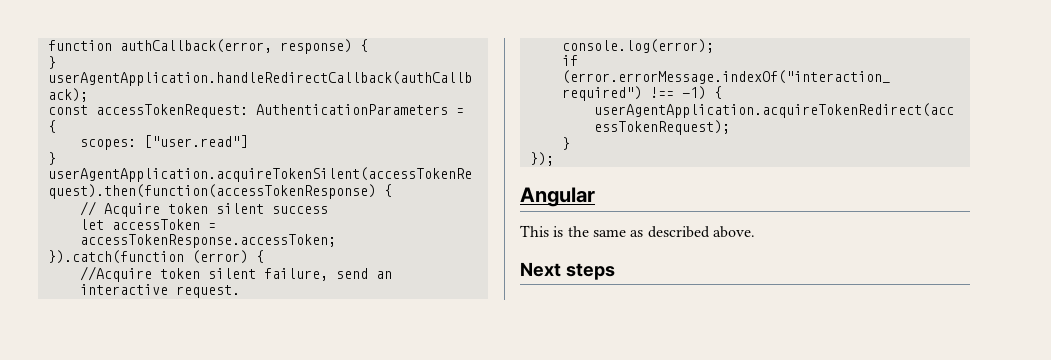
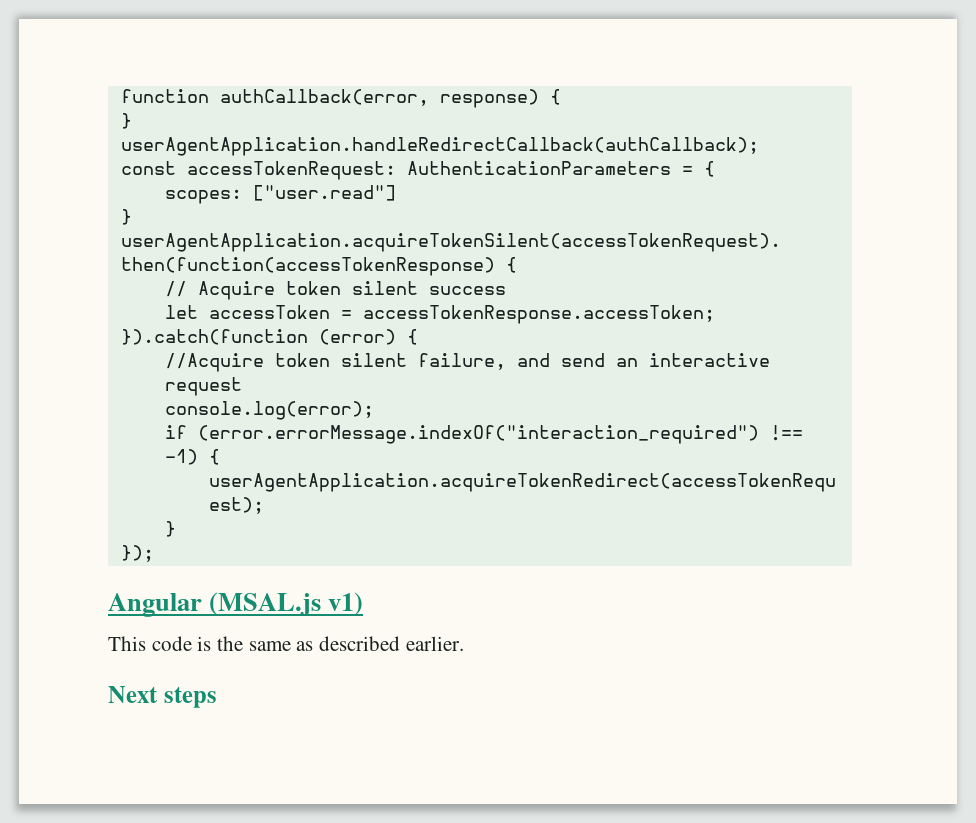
- //Acquire token silent failure, send an interactive request.
+ //Acquire token silent failure, and send an interactive request
- Angular
+ Angular (MSAL.js v1)
- This is the same as described above.
+ This code is the same as described earlier.

